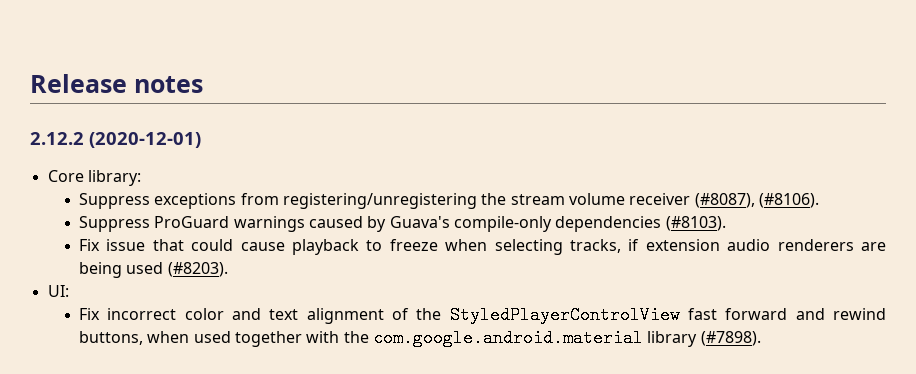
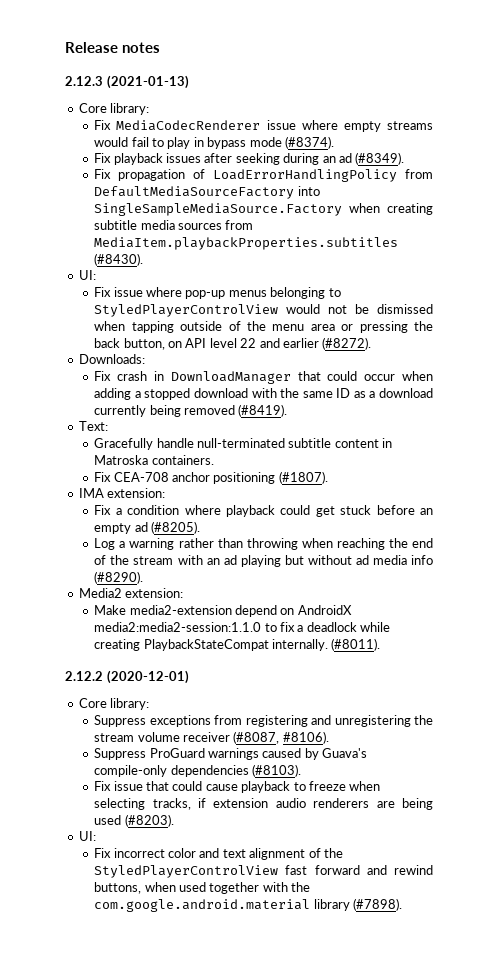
+ 2.12.3 (2021-01-13)
+ Core library:
+ Fix MediaCodecRenderer issue where empty streams would fail to play in bypass mode (#8374).
+ Fix playback issues after seeking during an ad (#8349).
+ Fix propagation of LoadErrorHandlingPolicy from DefaultMediaSourceFactory into SingleSampleMediaSource.Factory when creating subtitle media sources from MediaItem.playbackProperties.subtitles (#8430).
+ UI:
+ Fix issue where pop-up menus belonging to StyledPlayerControlView would not be dismissed when tapping outside of the menu area or pressing the back button, on API level 22 and earlier (#8272).
+ Downloads:
+ Fix crash in DownloadManager that could occur when adding a stopped download with the same ID as a download currently being removed (#8419).
+ Text:
+ Gracefully handle null-terminated subtitle content in Matroska containers.
+ Fix CEA-708 anchor positioning (#1807).
+ IMA extension:
+ Fix a condition where playback could get stuck before an empty ad (#8205).
+ Log a warning rather than throwing when reaching the end of the stream with an ad playing but without ad media info (#8290).
+ Media2 extension:
+ Make media2-extension depend on AndroidX media2:media2-session:1.1.0 to fix a deadlock while creating PlaybackStateCompat internally. (#8011).
- Suppress exceptions from registering/unregistering the stream volume receiver (#8087), (#8106).
+ Suppress exceptions from registering and unregistering the stream volume receiver (#8087, #8106).

